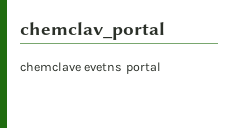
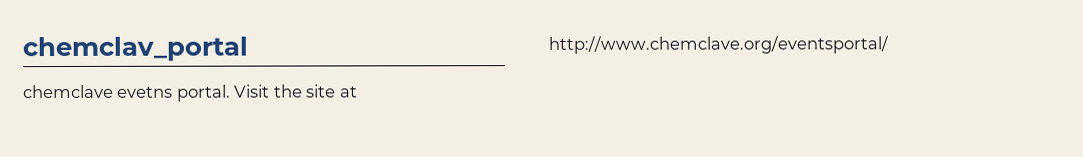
- chemclave evetns portal
+ chemclave evetns portal. Visit the site at http://www.chemclave.org/eventsportal/

